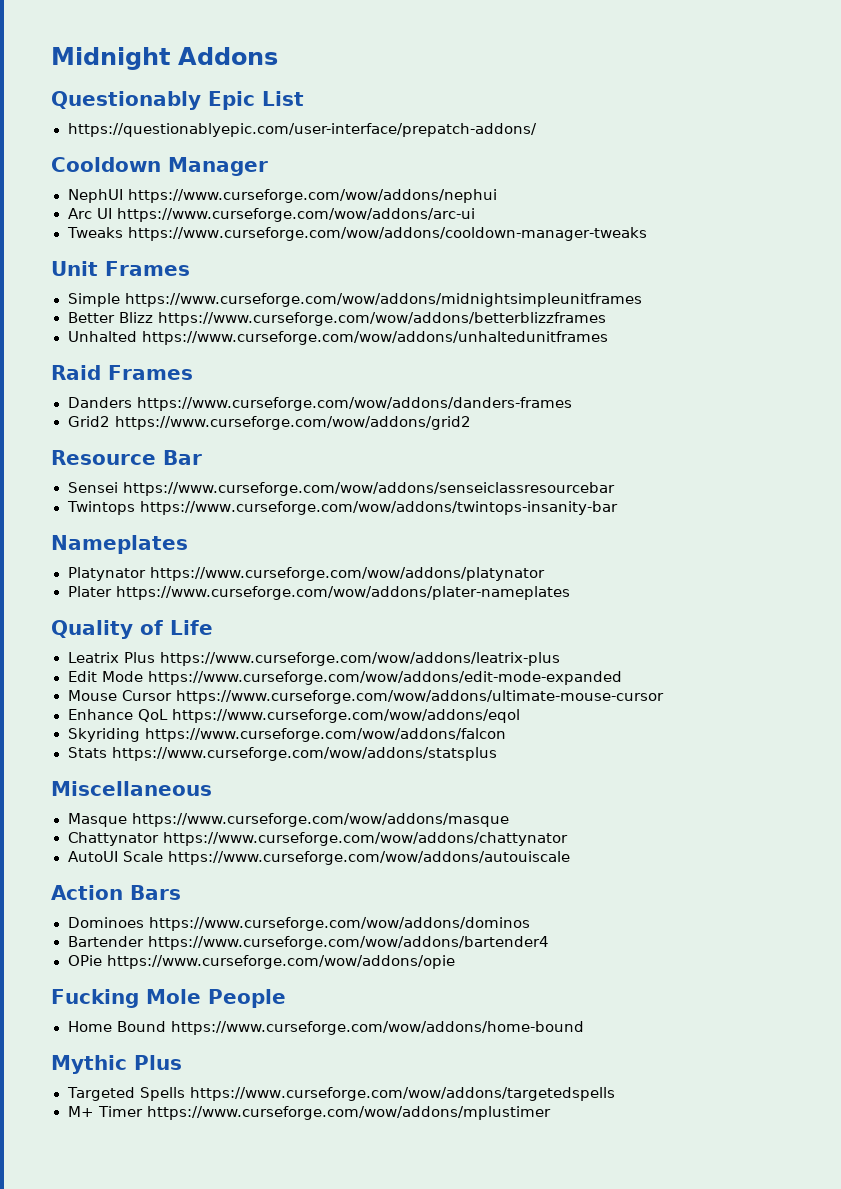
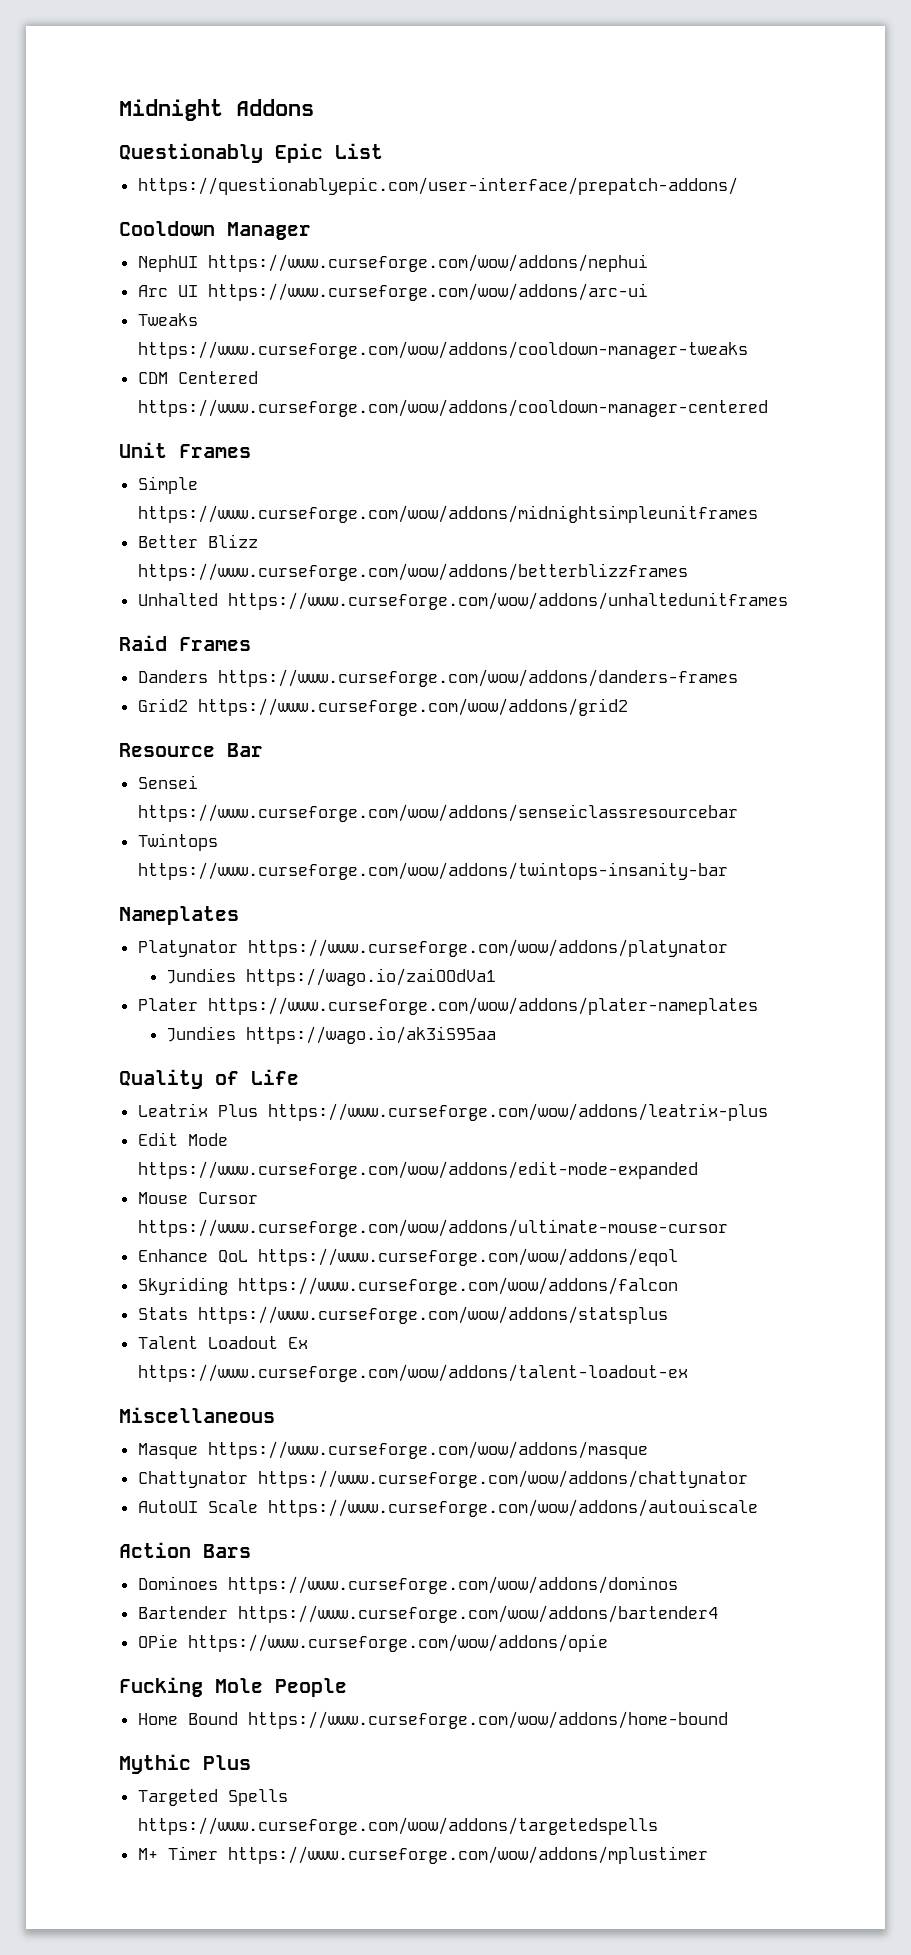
+ CDM Centered https://www.curseforge.com/wow/addons/cooldown-manager-centered
+ Jundies https://wago.io/zaiOOdVa1
+ Jundies https://wago.io/ak3iS95aa
+ Talent Loadout Ex https://www.curseforge.com/wow/addons/talent-loadout-ex

